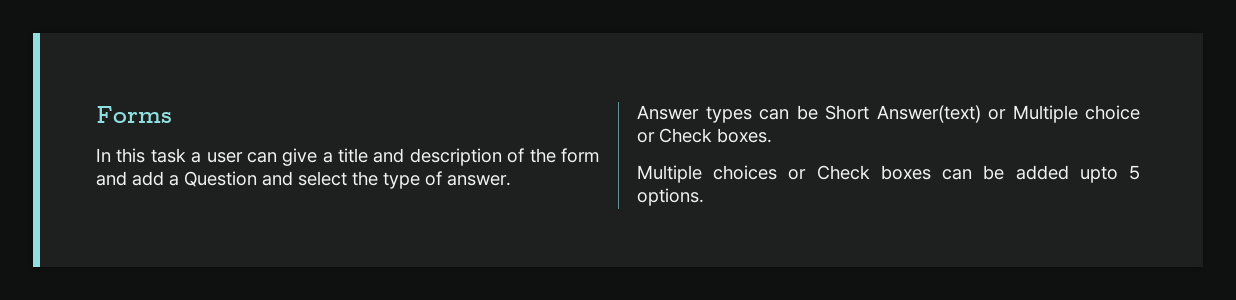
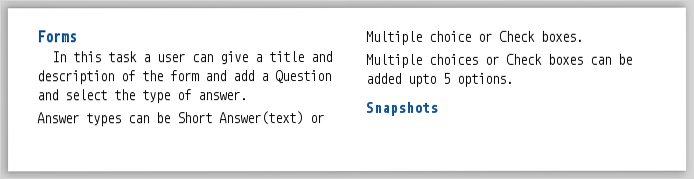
+ Snapshots

